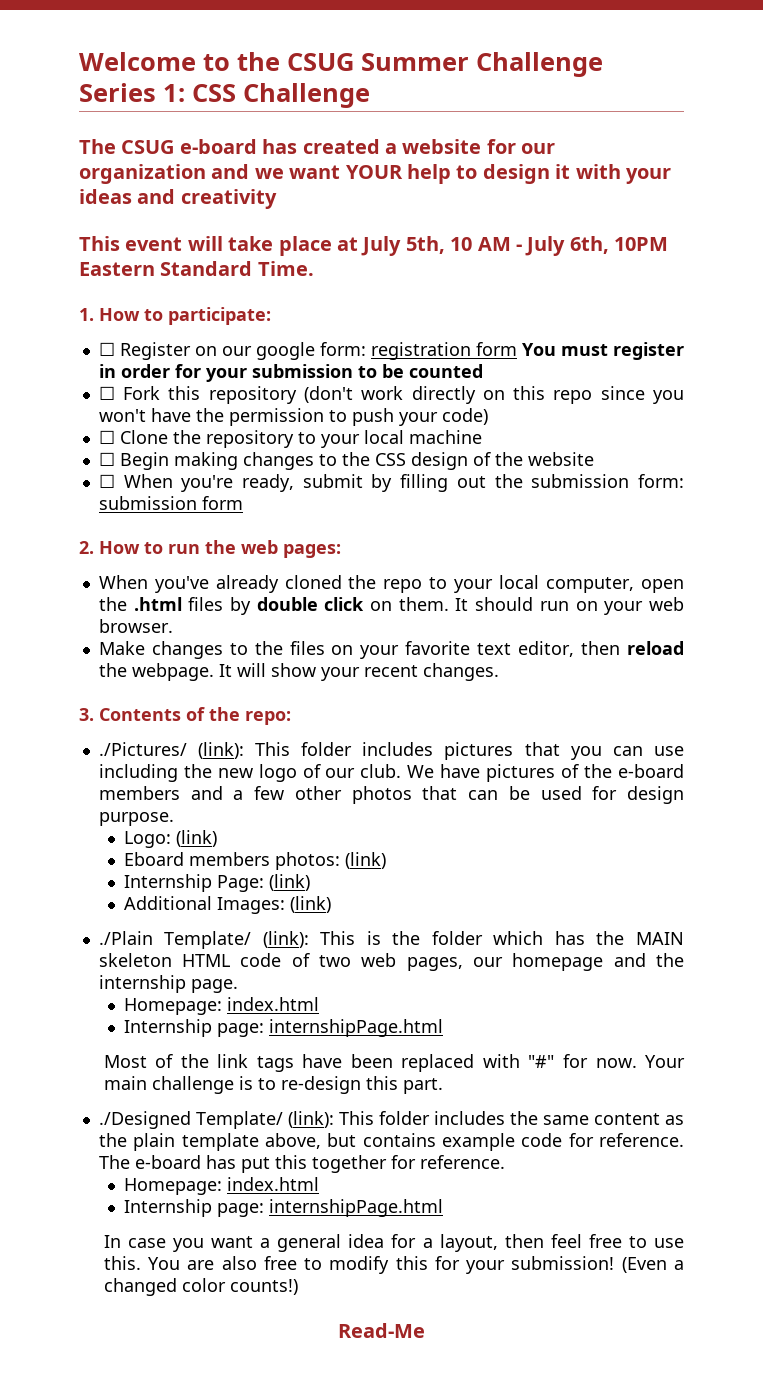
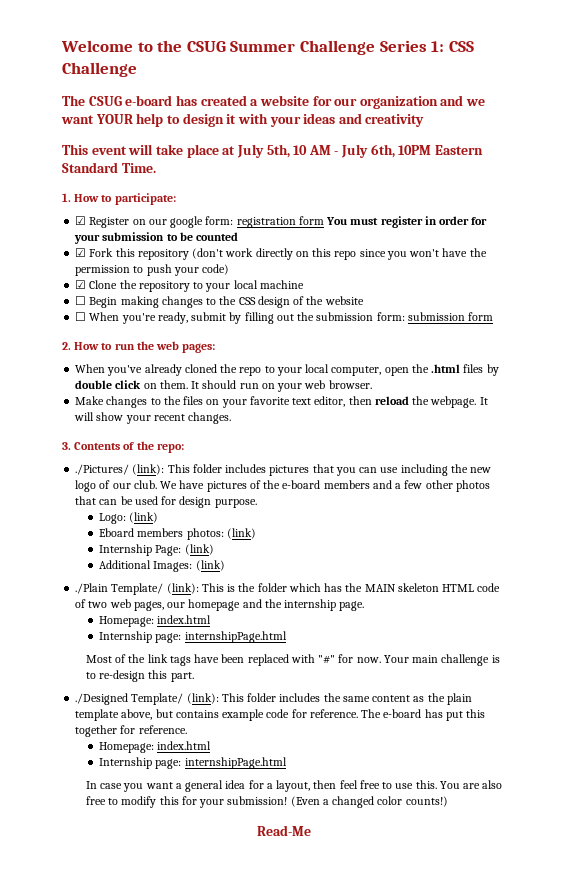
- ☐ Register on our google form: registration form You must register in order for your submission to be counted
+ ☑ Register on our google form: registration form You must register in order for your submission to be counted
- ☐ Fork this repository (don't work directly on this repo since you won't have the permission to push your code)
+ ☑ Fork this repository (don't work directly on this repo since you won't have the permission to push your code)
- ☐ Clone the repository to your local machine
+ ☑ Clone the repository to your local machine

